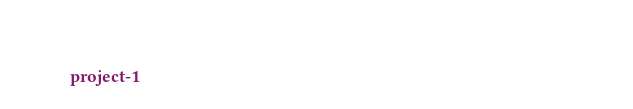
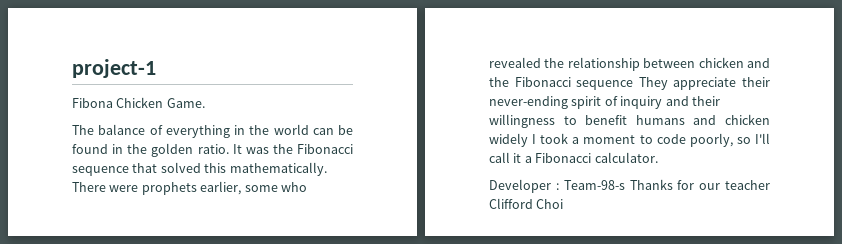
+ Fibona Chicken Game.
+ The balance of everything in the world can be found in the golden ratio. It was the Fibonacci sequence that solved this mathematically. There were prophets earlier, some who revealed the relationship between chicken and the Fibonacci sequence They appreciate their never-ending spirit of inquiry and their willingness to benefit humans and chicken widely I took a moment to code poorly, so I'll call it a Fibonacci calculator.
+ Developer : Team-98-s Thanks for our teacher Clifford Choi

